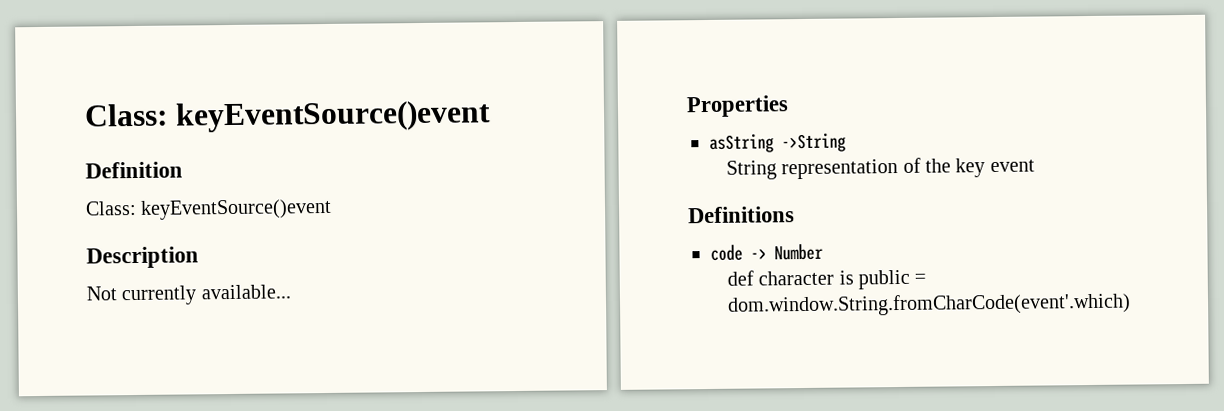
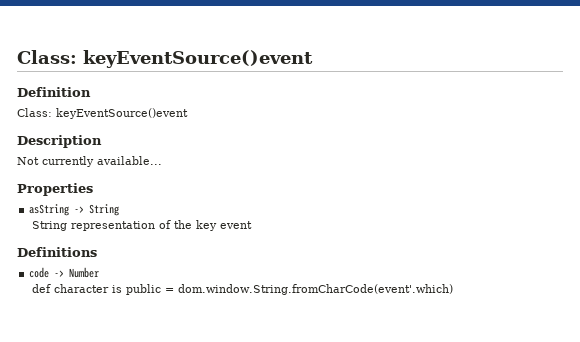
- asString ->String
+ asString -> String

